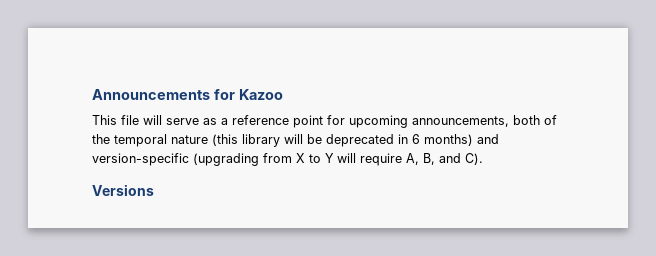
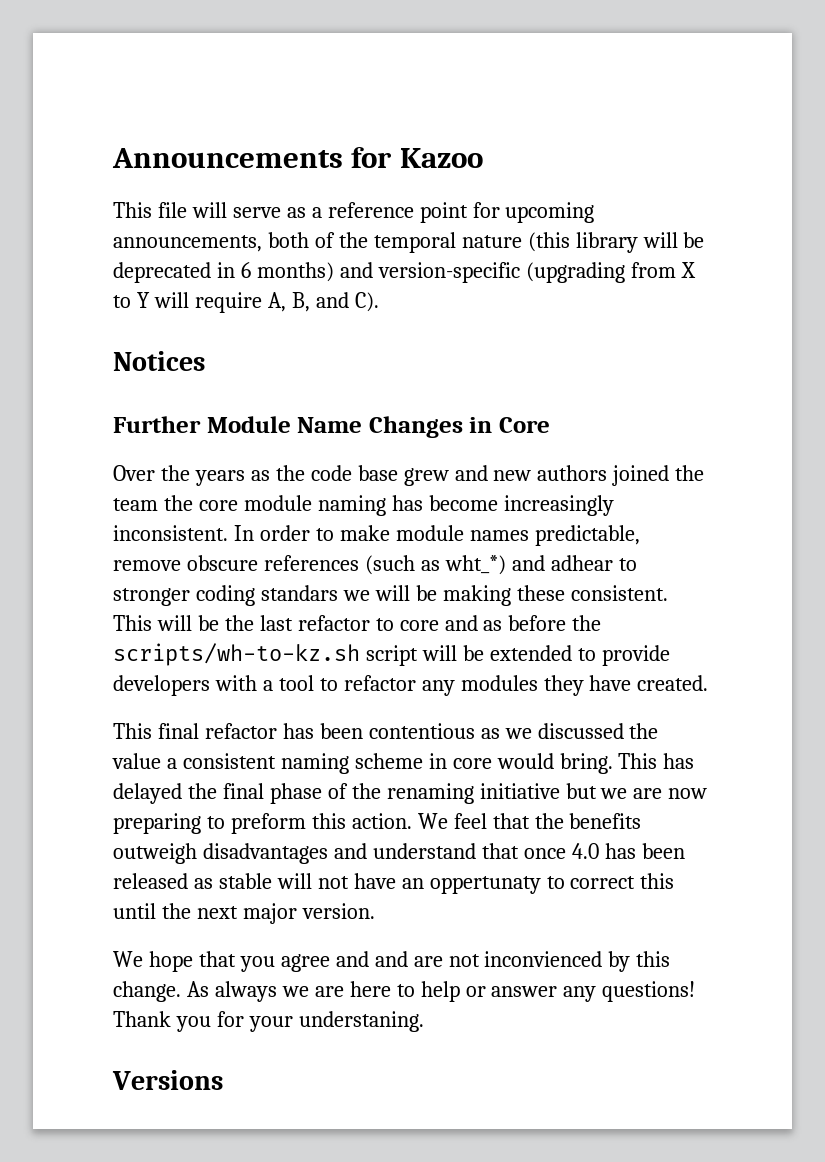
+ Notices
+ Further Module Name Changes in Core
+ Over the years as the code base grew and new authors joined the team the core module naming has become increasingly inconsistent. In order to make module names predictable, remove obscure references (such as wht_*) and adhear to stronger coding standars we will be making these consistent. This will be the last refactor to core and as before the scripts/wh-to-kz.sh script will be extended to provide developers with a tool to refactor any modules they have created.
+ This final refactor has been contentious as we discussed the value a consistent naming scheme in core would bring. This has delayed the final phase of the renaming initiative but we are now preparing to preform this action. We feel that the benefits outweigh disadvantages and understand that once 4.0 has been released as stable will not have an oppertunaty to correct this until the next major version.
+ We hope that you agree and and are not inconvienced by this change. As always we are here to help or answer any questions! Thank you for your understaning.

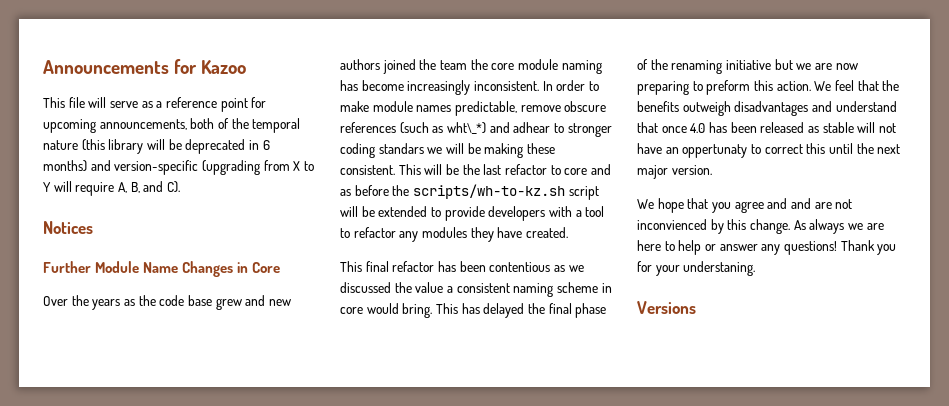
- In order to make module names predictable, remove obscure references (such as wht_*) and adhear to stronger coding standars we will be making these consistent.
+ In order to make module names predictable, remove obscure references (such as wht\_*) and adhear to stronger coding standars we will be making these consistent.

